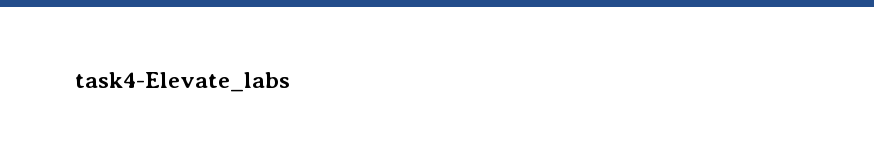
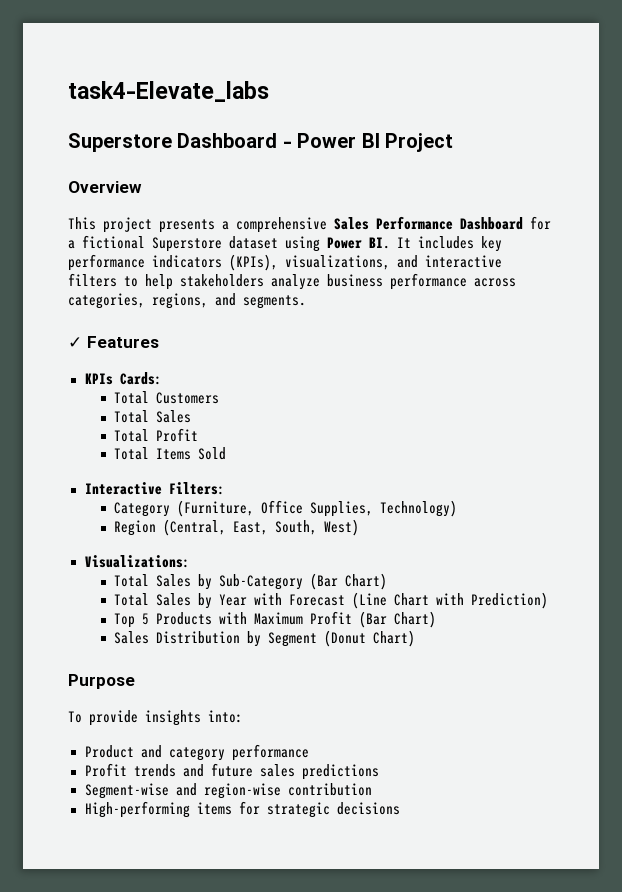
+ Superstore Dashboard - Power BI Project
+ Overview
+ This project presents a comprehensive Sales Performance Dashboard for a fictional Superstore dataset using Power BI. It includes key performance indicators (KPIs), visualizations, and interactive filters to help stakeholders analyze business performance across categories, regions, and segments.
+ ✓ Features
+ KPIs Cards:
+ Total Customers
+ Total Sales
+ Total Profit
+ Total Items Sold
+ Interactive Filters:
+ Category (Furniture, Office Supplies, Technology)
+ Region (Central, East, South, West)
+ Visualizations:
+ Total Sales by Sub-Category (Bar Chart)
+ Total Sales by Year with Forecast (Line Chart with Prediction)
+ Top 5 Products with Maximum Profit (Bar Chart)
+ Sales Distribution by Segment (Donut Chart)
+ Purpose
+ To provide insights into:
+ Product and category performance
+ Profit trends and future sales predictions
+ Segment-wise and region-wise contribution
+ High-performing items for strategic decisions

